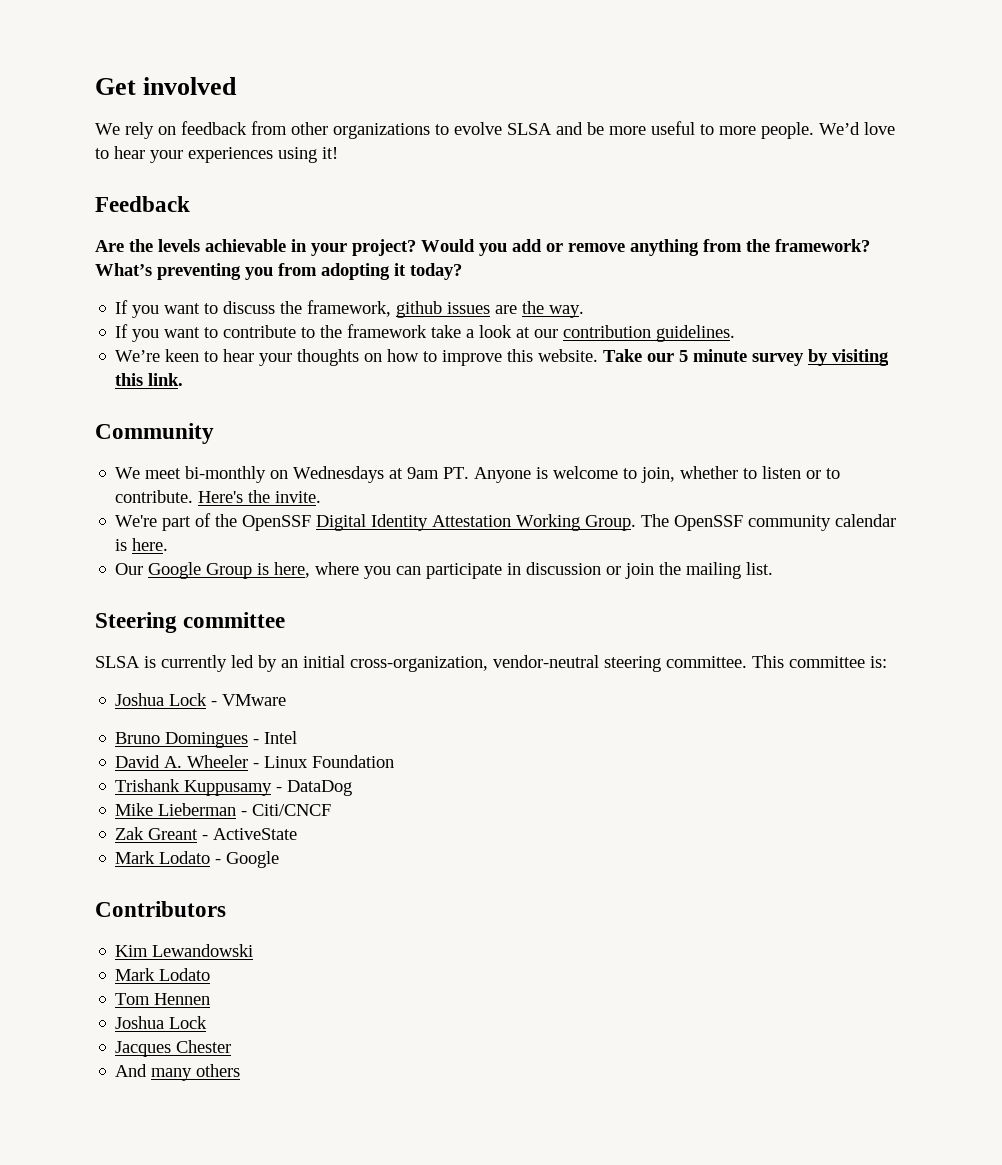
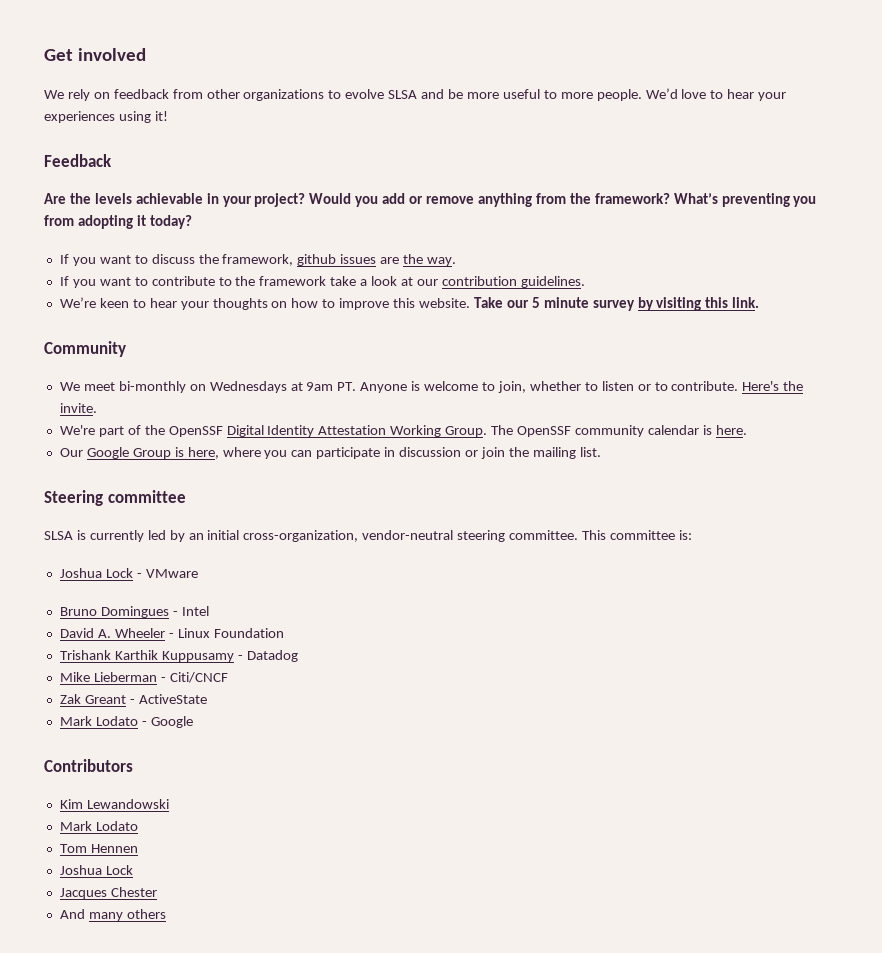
- Trishank Kuppusamy - DataDog
+ Trishank Karthik Kuppusamy - Datadog

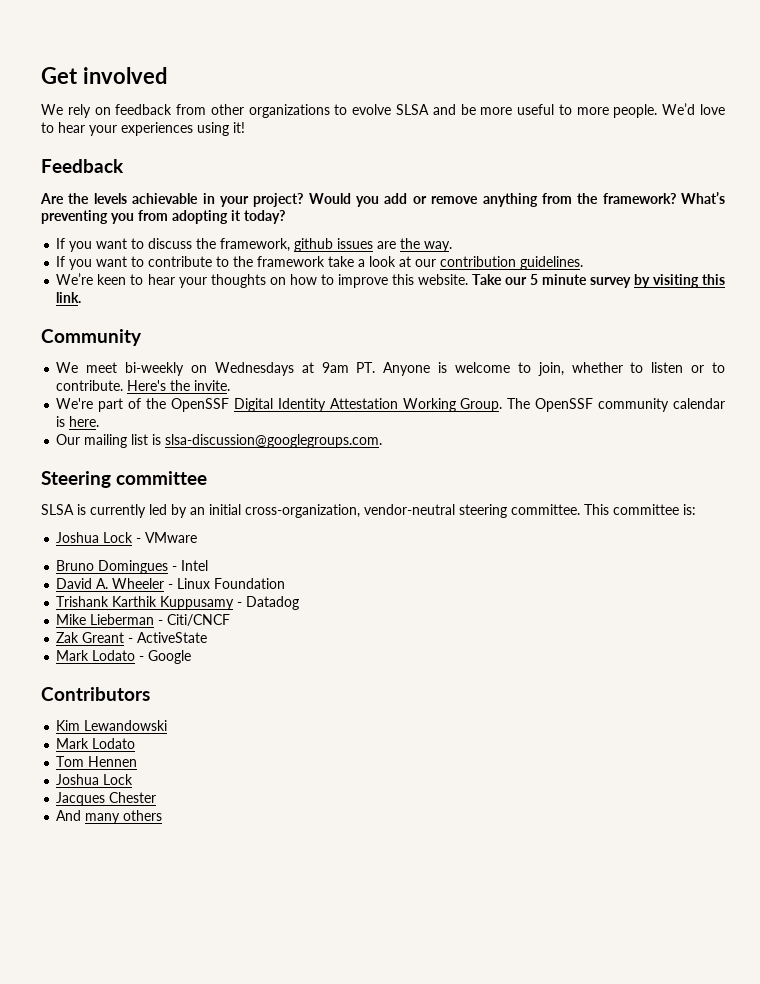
- We meet bi-monthly on Wednesdays at 9am PT. Anyone is welcome to join, whether to listen or to contribute.
+ We meet bi-weekly on Wednesdays at 9am PT. Anyone is welcome to join, whether to listen or to contribute.
- Our Google Group is here, where you can participate in discussion or join the mailing list.
+ Our mailing list is slsa-discussion@googlegroups.com.

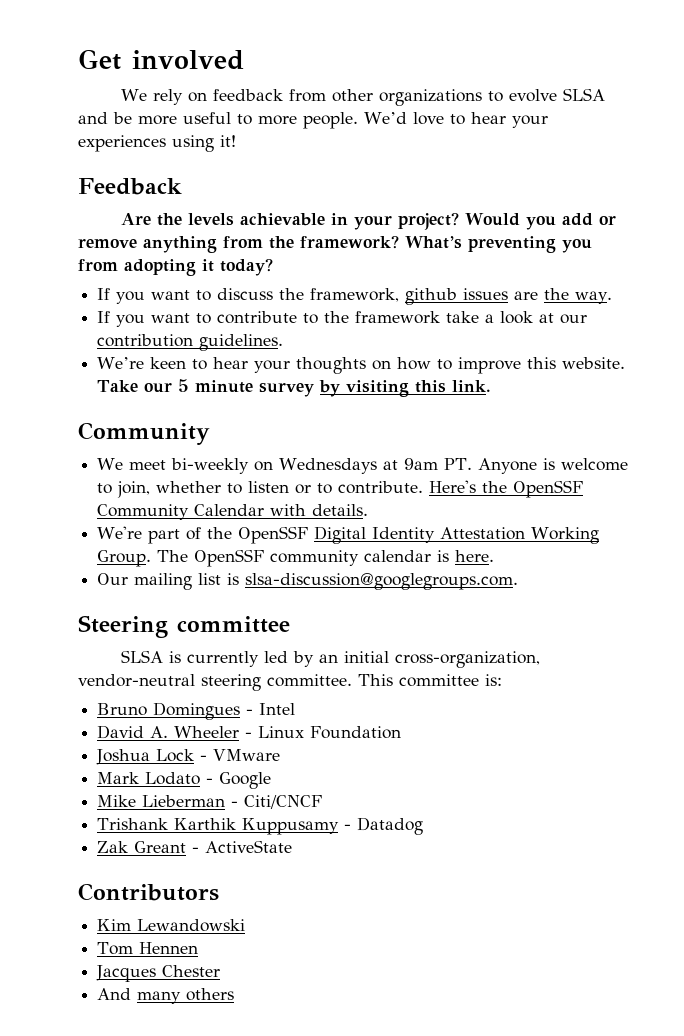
- Here's the invite.
+ Here's the OpenSSF Community Calendar with details.
- Joshua Lock - VMware
+ Joshua Lock - VMware
+ Mark Lodato - Google
+ Mike Lieberman - Citi/CNCF
- Mike Lieberman - Citi/CNCF
- Mark Lodato - Google
  Kim Lewandowski
- Mark Lodato
  Tom Hennen
- Joshua Lock

